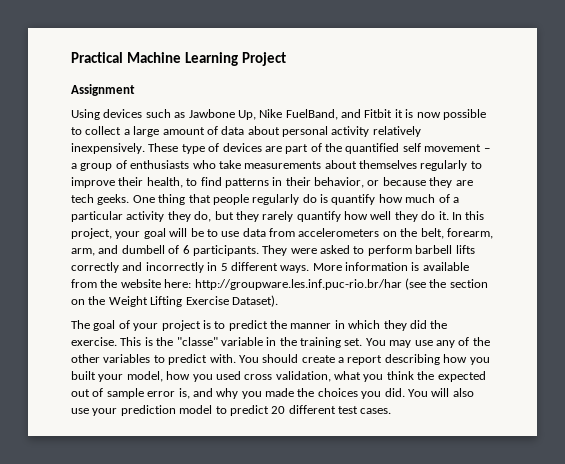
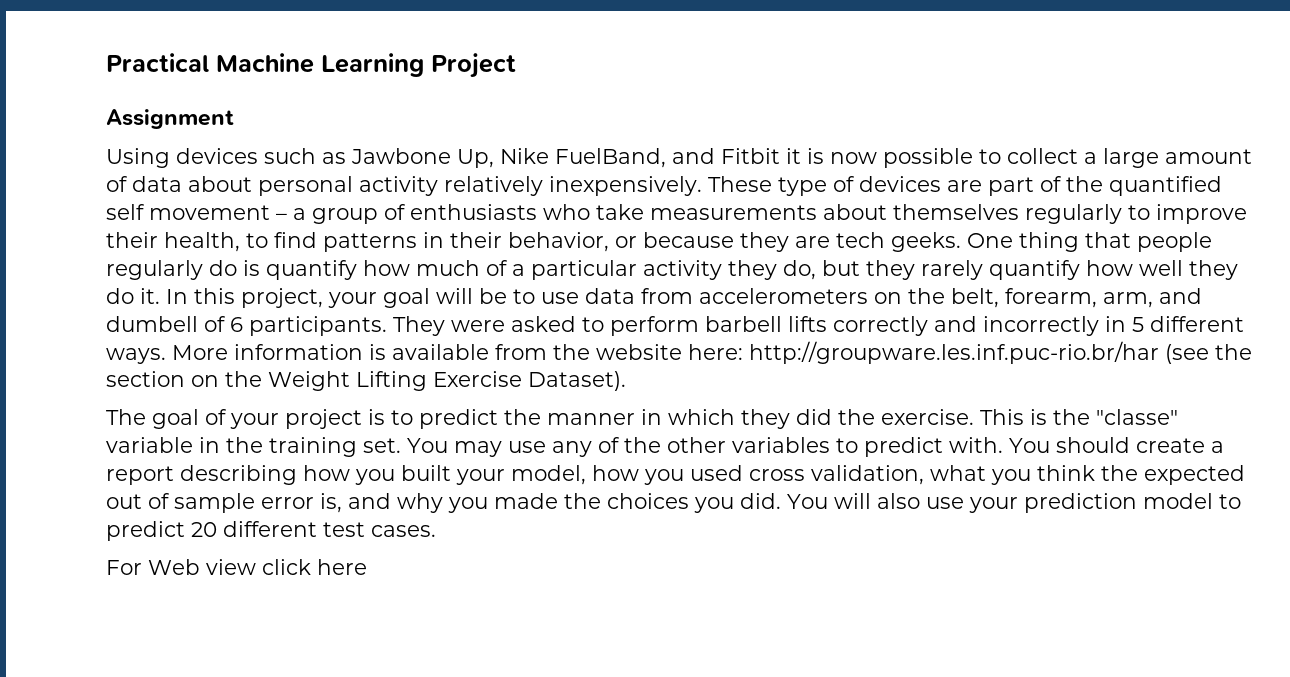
+ For Web view click here

